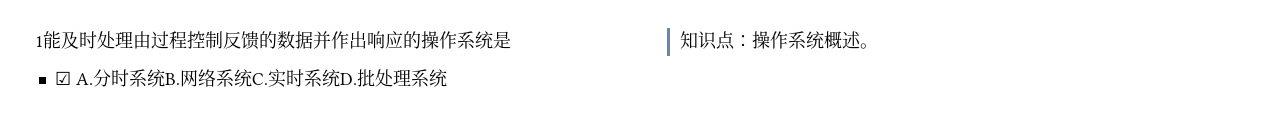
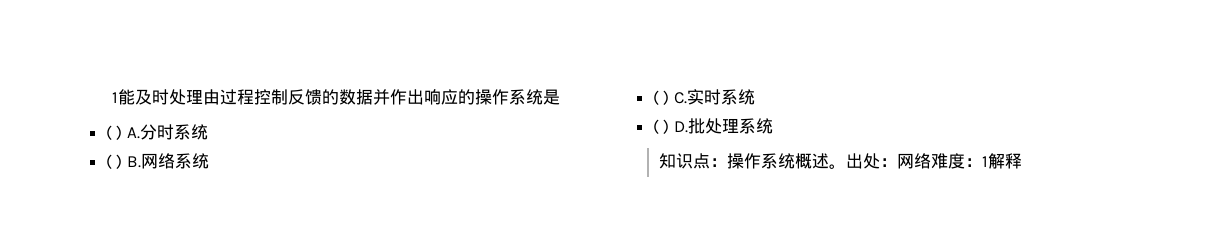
- ☑ A.分时系统B.网络系统C.实时系统D.批处理系统
+ ( ) A.分时系统
+ ( ) B.网络系统
+ ( ) C.实时系统
+ ( ) D.批处理系统
+ 出处：网络难度：1解释

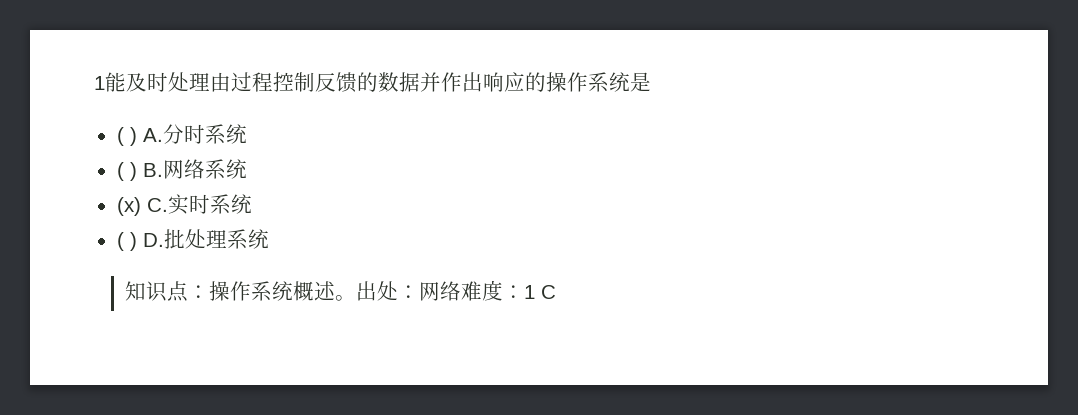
- ( ) C.实时系统
+ (x) C.实时系统
- 出处：网络难度：1解释
+ 出处：网络难度：1 C

